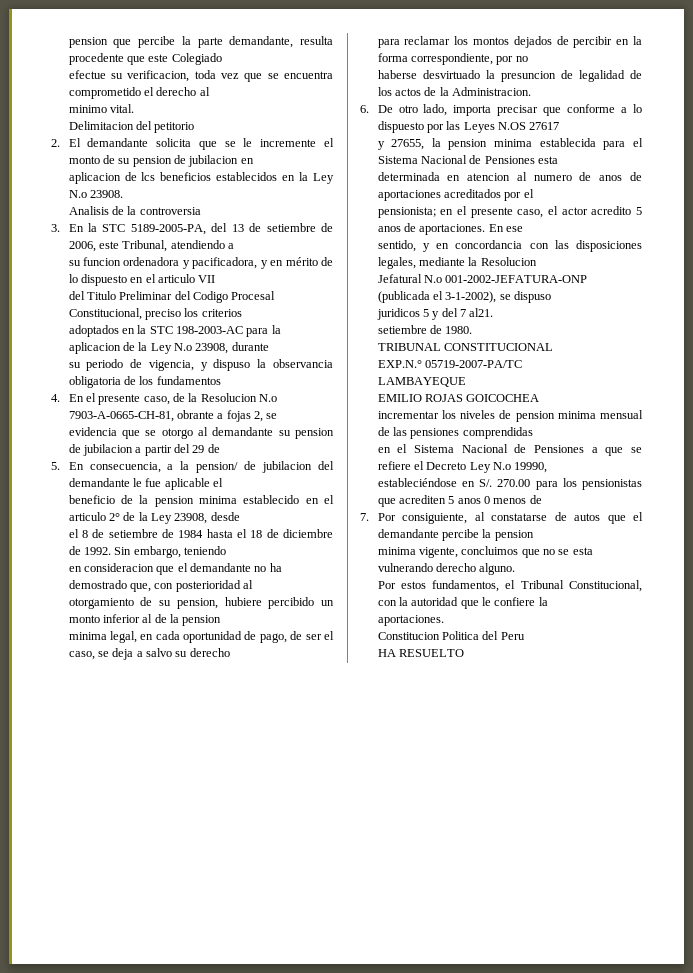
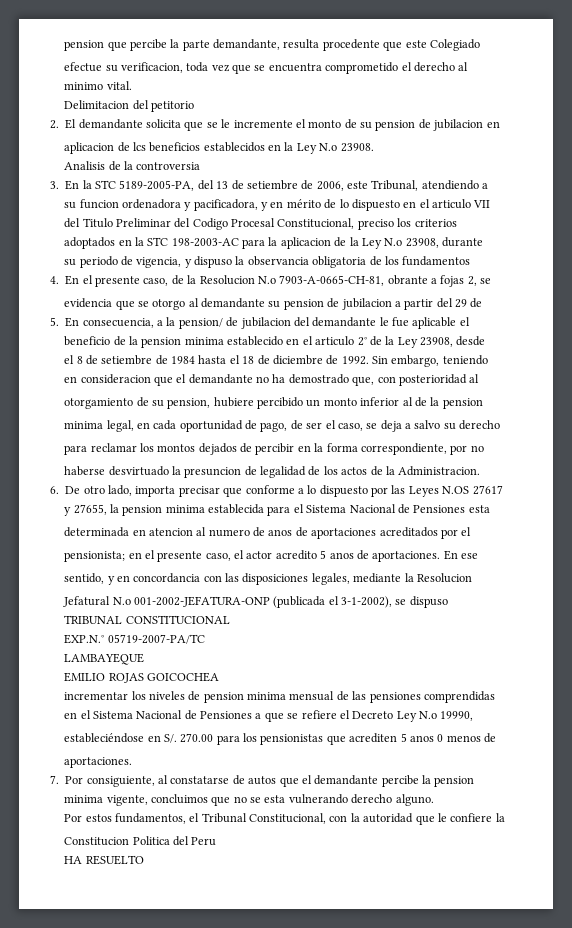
- juridicos 5 y del 7 al21.
- setiembre de 1980.
  estableciéndose en S/. 270.00 para los pensionistas que acrediten 5 anos 0 menos de
+ aportaciones.
  Por estos fundamentos, el Tribunal Constitucional, con la autoridad que le confiere la
- aportaciones.

